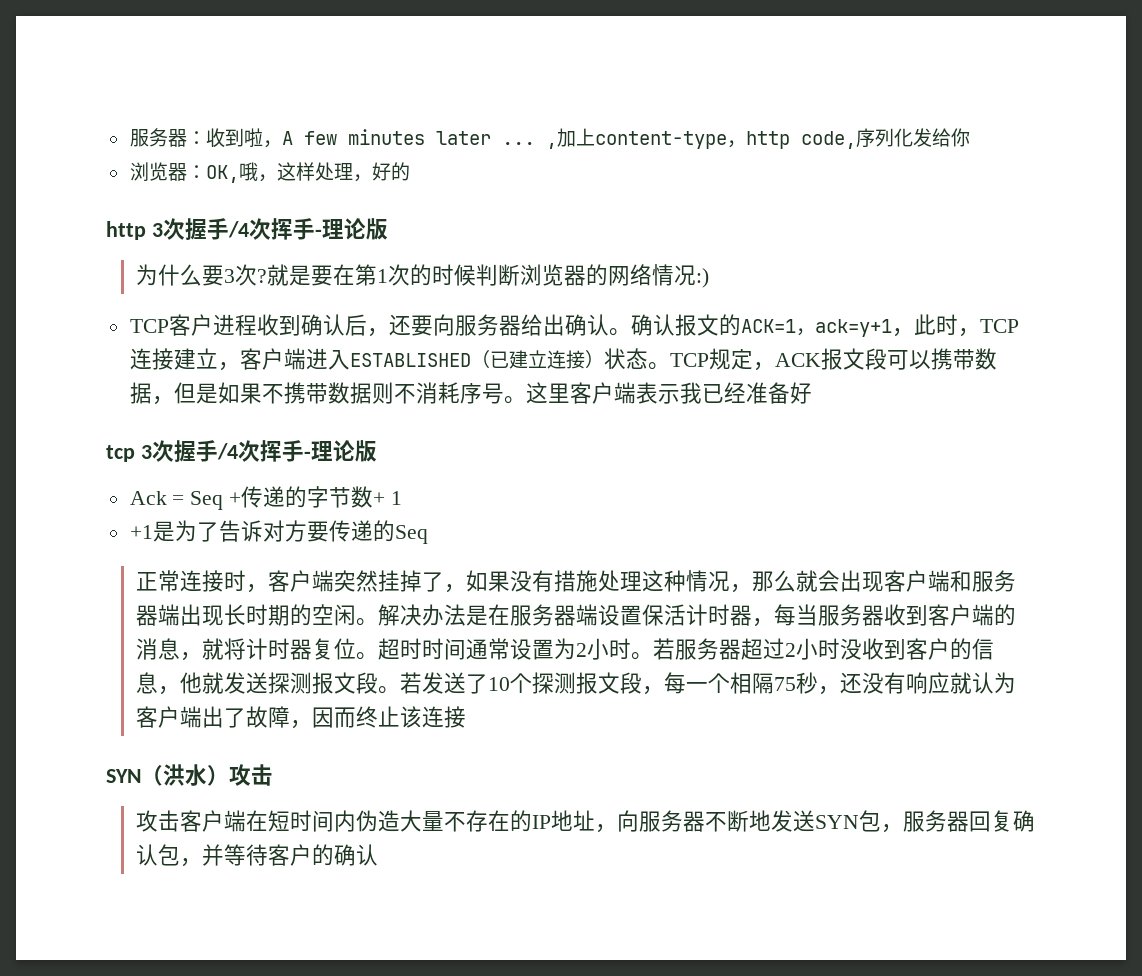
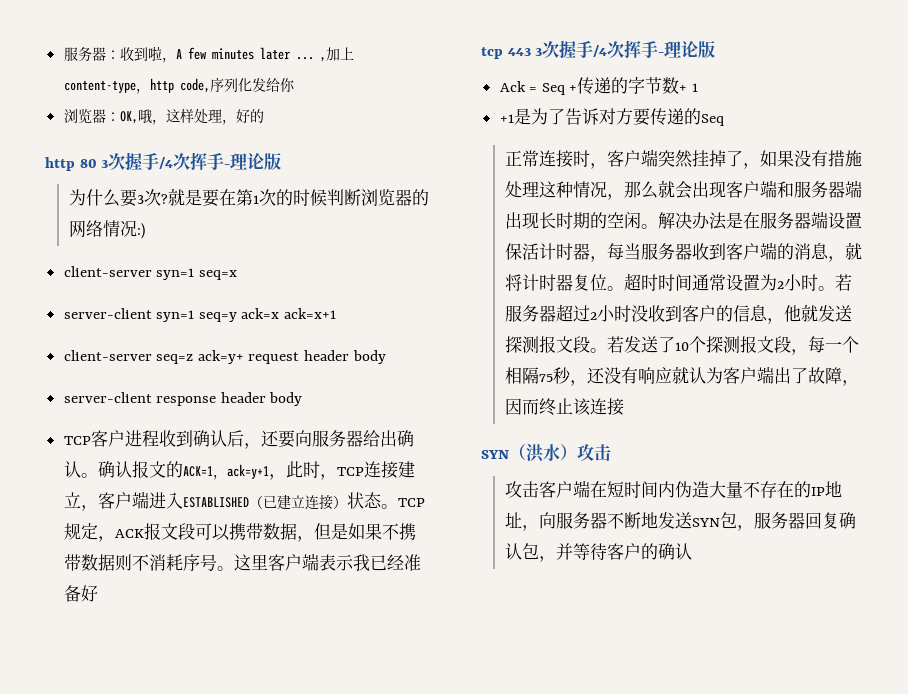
- http 3次握手/4次挥手-理论版
+ http 80 3次握手/4次挥手-理论版
+ client-server syn=1 seq=x
+ server-client syn=1 seq=y ack=x ack=x+1
+ client-server seq=z ack=y+ request header body
+ server-client response header body
- tcp 3次握手/4次挥手-理论版
+ tcp 443 3次握手/4次挥手-理论版

